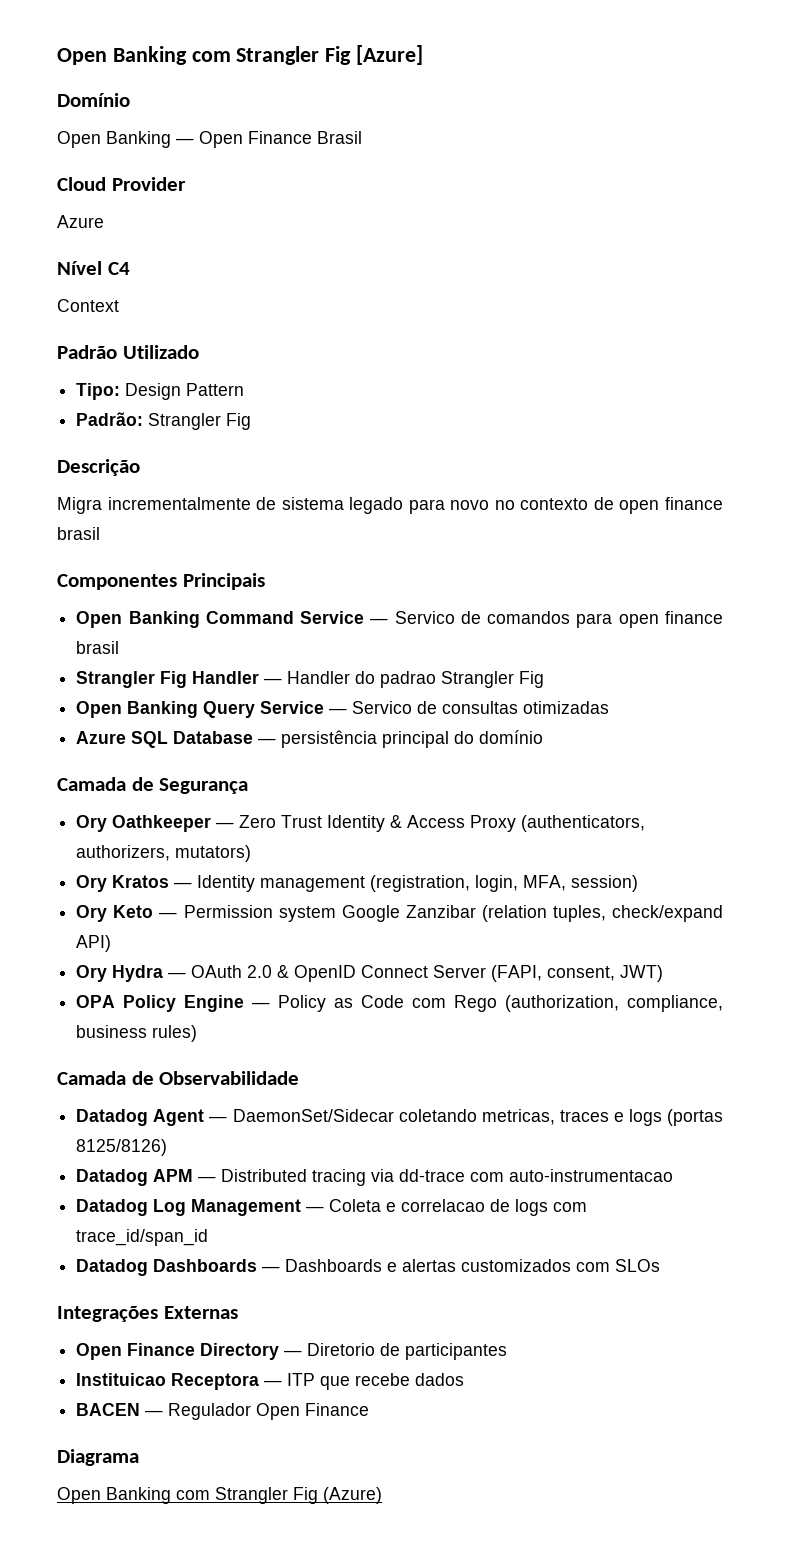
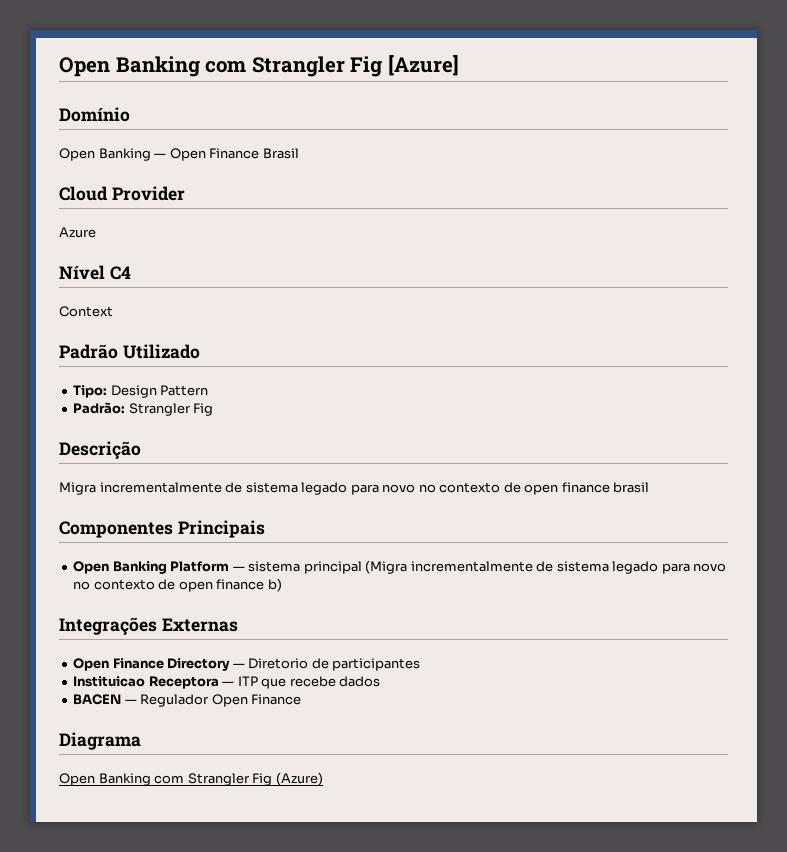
- Open Banking Command Service — Servico de comandos para open finance brasil
- Strangler Fig Handler — Handler do padrao Strangler Fig
- Open Banking Query Service — Servico de consultas otimizadas
- Azure SQL Database — persistência principal do domínio
- Camada de Segurança
- Ory Oathkeeper — Zero Trust Identity & Access Proxy (authenticators, authorizers, mutators)
- Ory Kratos — Identity management (registration, login, MFA, session)
- Ory Keto — Permission system Google Zanzibar (relation tuples, check/expand API)
- Ory Hydra — OAuth 2.0 & OpenID Connect Server (FAPI, consent, JWT)
- OPA Policy Engine — Policy as Code com Rego (authorization, compliance, business rules)
- Camada de Observabilidade
- Datadog Agent — DaemonSet/Sidecar coletando metricas, traces e logs (portas 8125/8126)
- Datadog APM — Distributed tracing via dd-trace com auto-instrumentacao
- Datadog Log Management — Coleta e correlacao de logs com trace_id/span_id
- Datadog Dashboards — Dashboards e alertas customizados com SLOs
+ Open Banking Platform — sistema principal (Migra incrementalmente de sistema legado para novo no contexto de open finance b)

